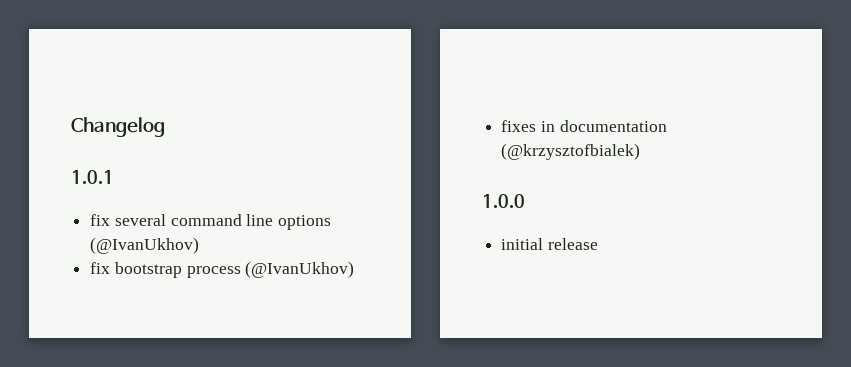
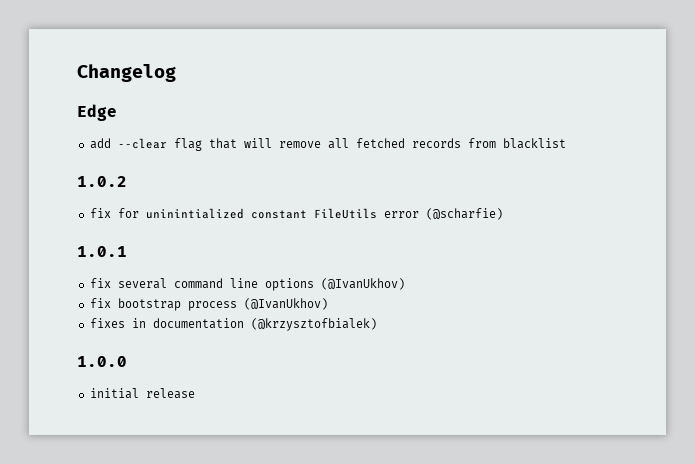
+ Edge
+ add --clear flag that will remove all fetched records from blacklist
+ 1.0.2
+ fix for uninintialized constant FileUtils error (@scharfie)

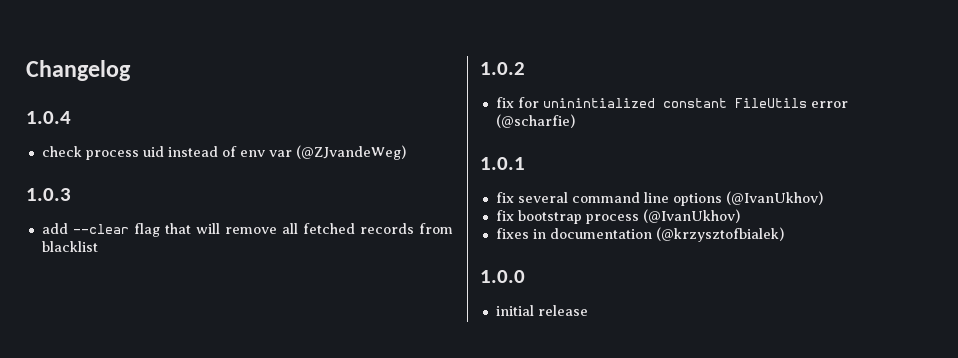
- Edge
+ 1.0.4
+ check process uid instead of env var (@ZJvandeWeg)
+ 1.0.3

